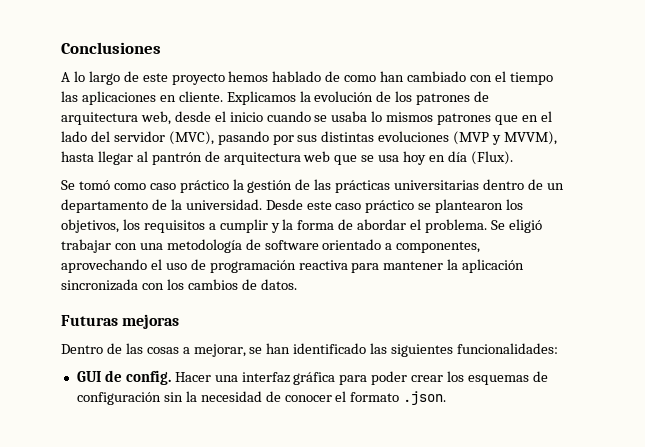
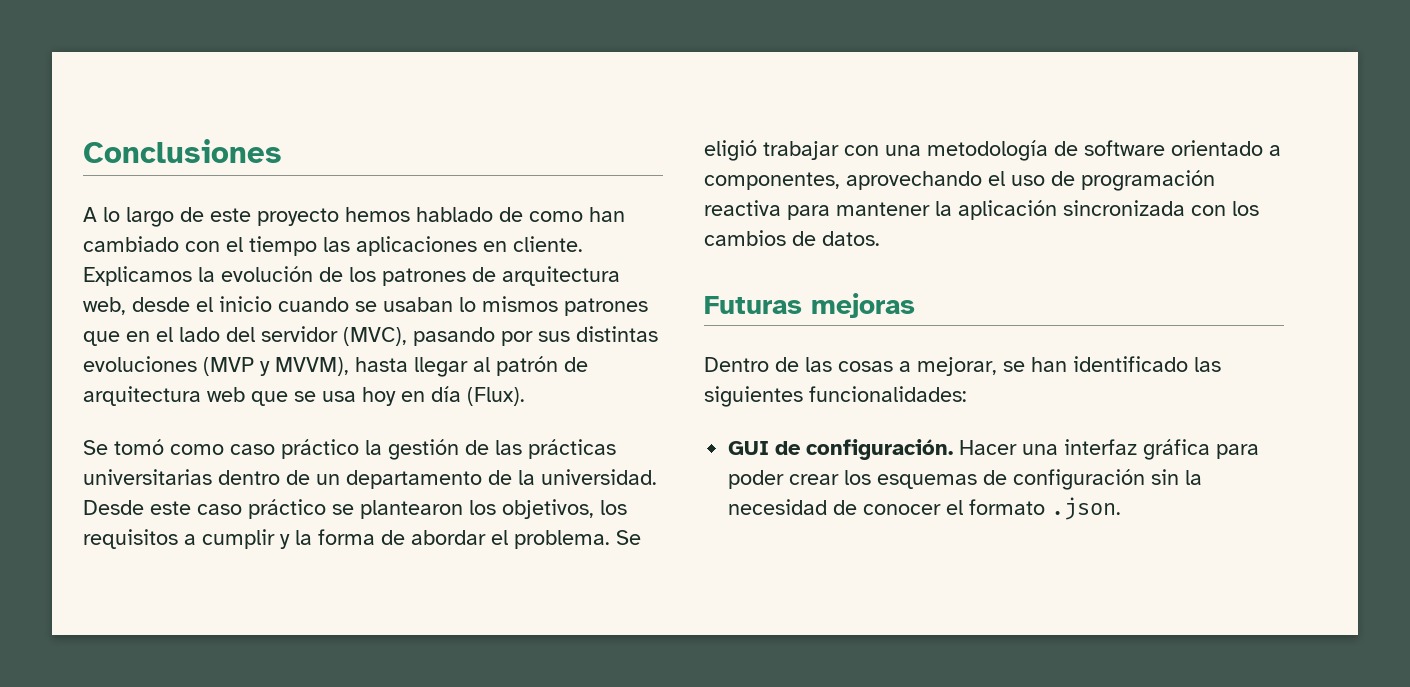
- Explicamos la evolución de los patrones de arquitectura web, desde el inicio cuando se usaba lo mismos patrones que en el lado del servidor (MVC), pasando por sus distintas evoluciones (MVP y MVVM), hasta llegar al pantrón de arquitectura web que se usa hoy en día (Flux).
+ Explicamos la evolución de los patrones de arquitectura web, desde el inicio cuando se usaban lo mismos patrones que en el lado del servidor (MVC), pasando por sus distintas evoluciones (MVP y MVVM), hasta llegar al patrón de arquitectura web que se usa hoy en día (Flux).
- GUI de config.
+ GUI de configuración.

